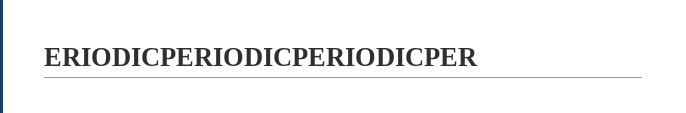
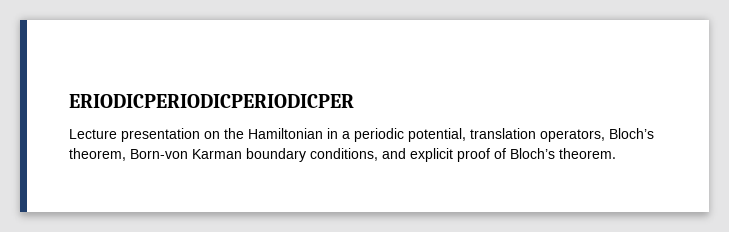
+ Lecture presentation on the Hamiltonian in a periodic potential, translation operators, Bloch’s theorem, Born-von Karman boundary conditions, and explicit proof of Bloch’s theorem.

